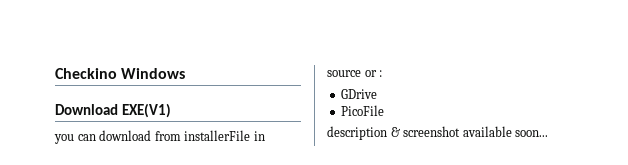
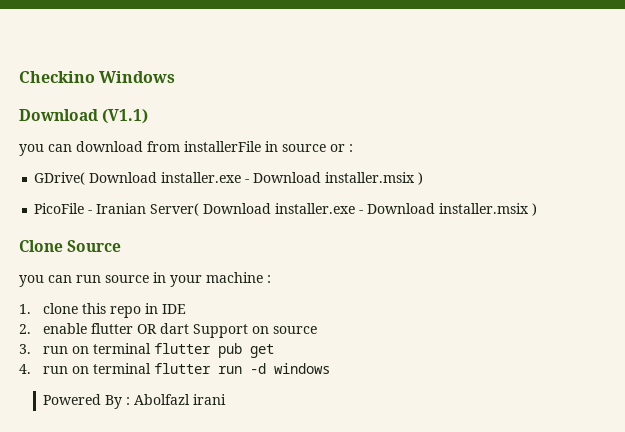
- Download EXE(V1)
+ Download (V1.1)
- GDrive
- PicoFile
- description & screenshot available soon...
+ GDrive( Download installer.exe - Download installer.msix )
+ PicoFile - Iranian Server( Download installer.exe - Download installer.msix )
+ Clone Source
+ you can run source in your machine :
+ 1. clone this repo in IDE
+ 2. enable flutter OR dart Support on source
+ 3. run on terminal flutter pub get
+ 4. run on terminal flutter run -d windows
+ Powered By : Abolfazl irani

